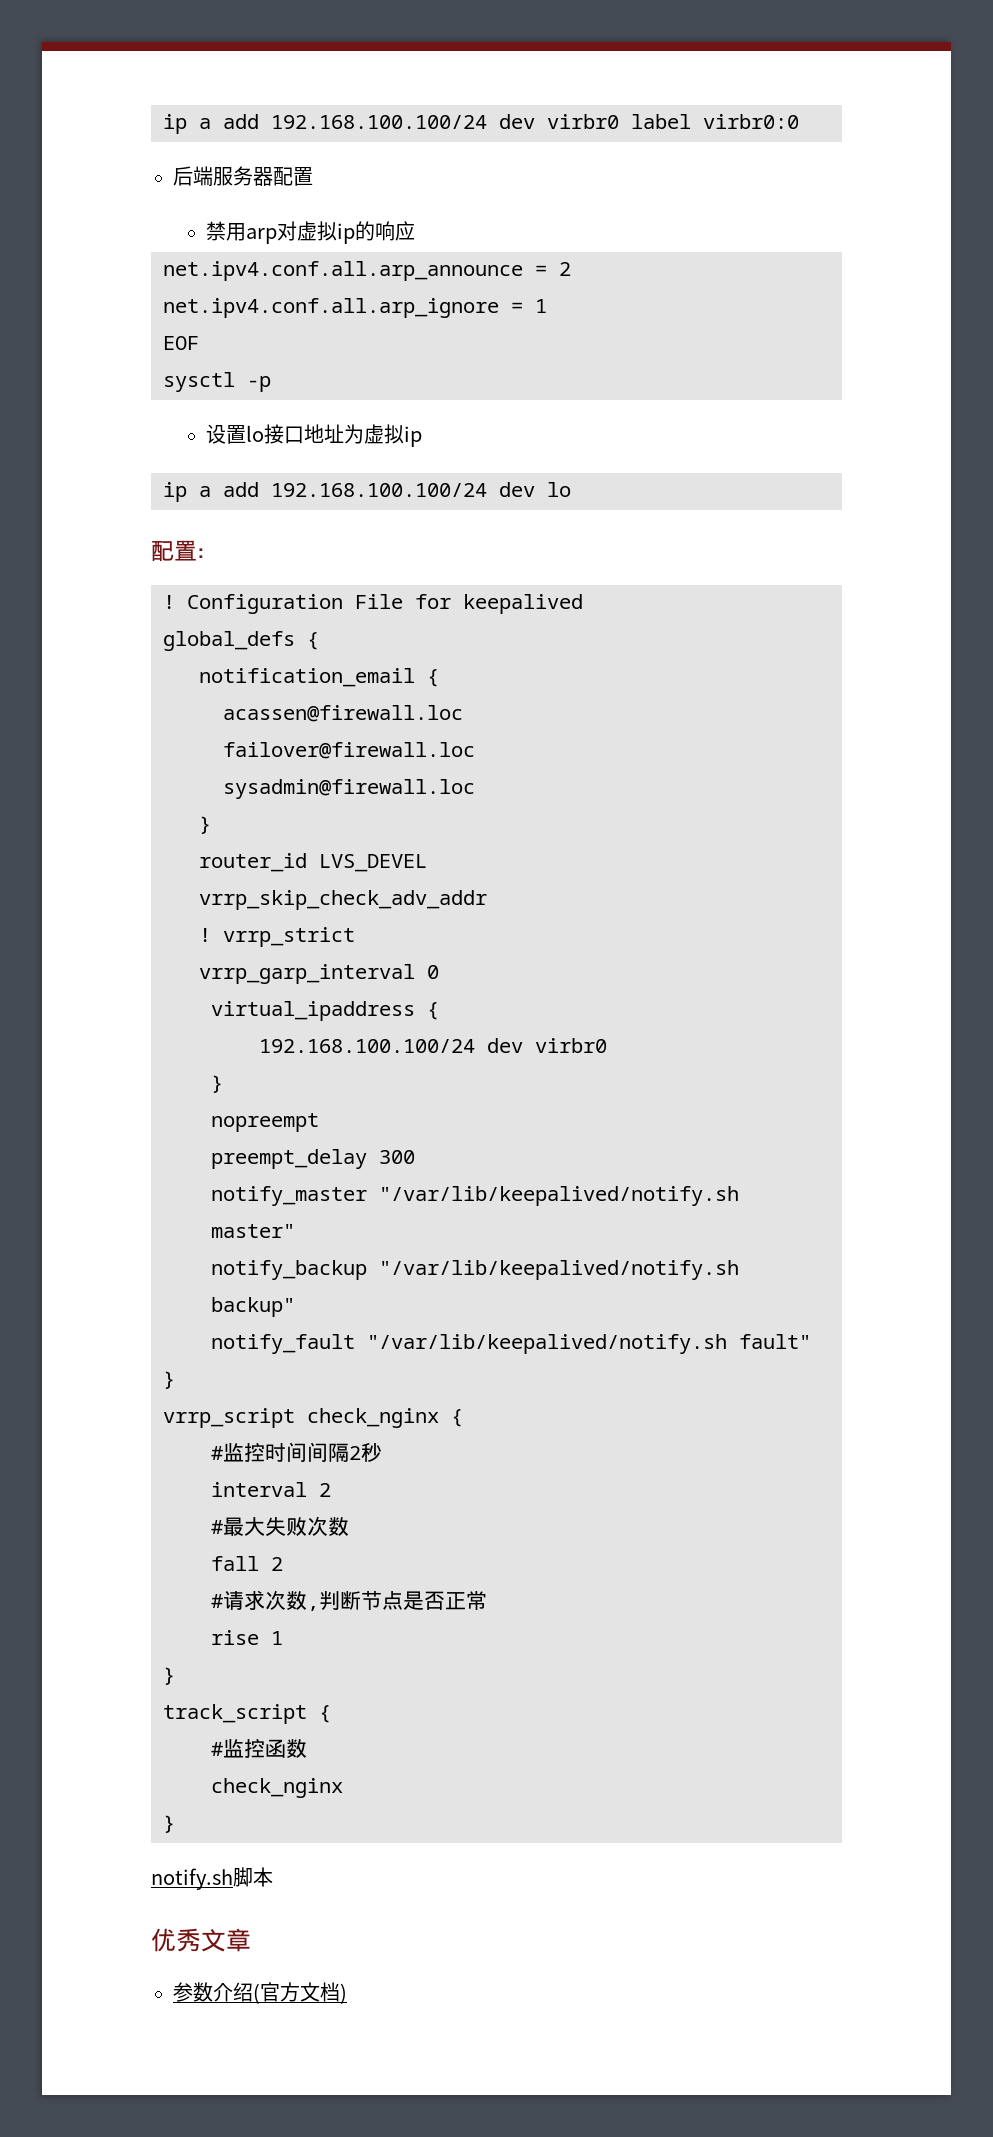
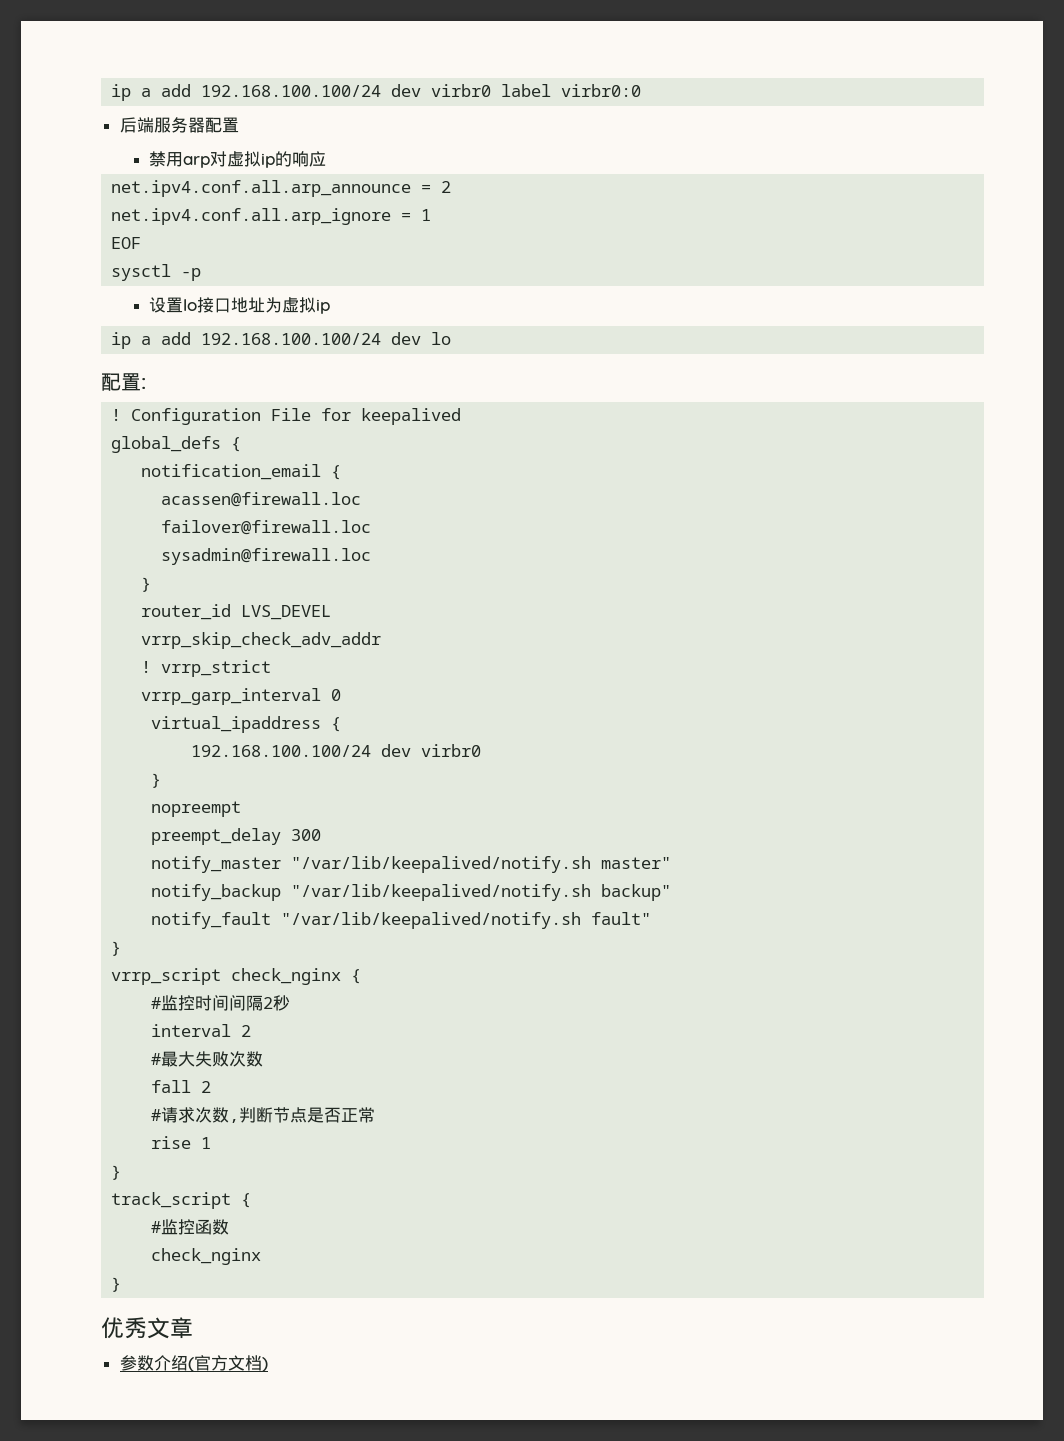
- notify.sh脚本

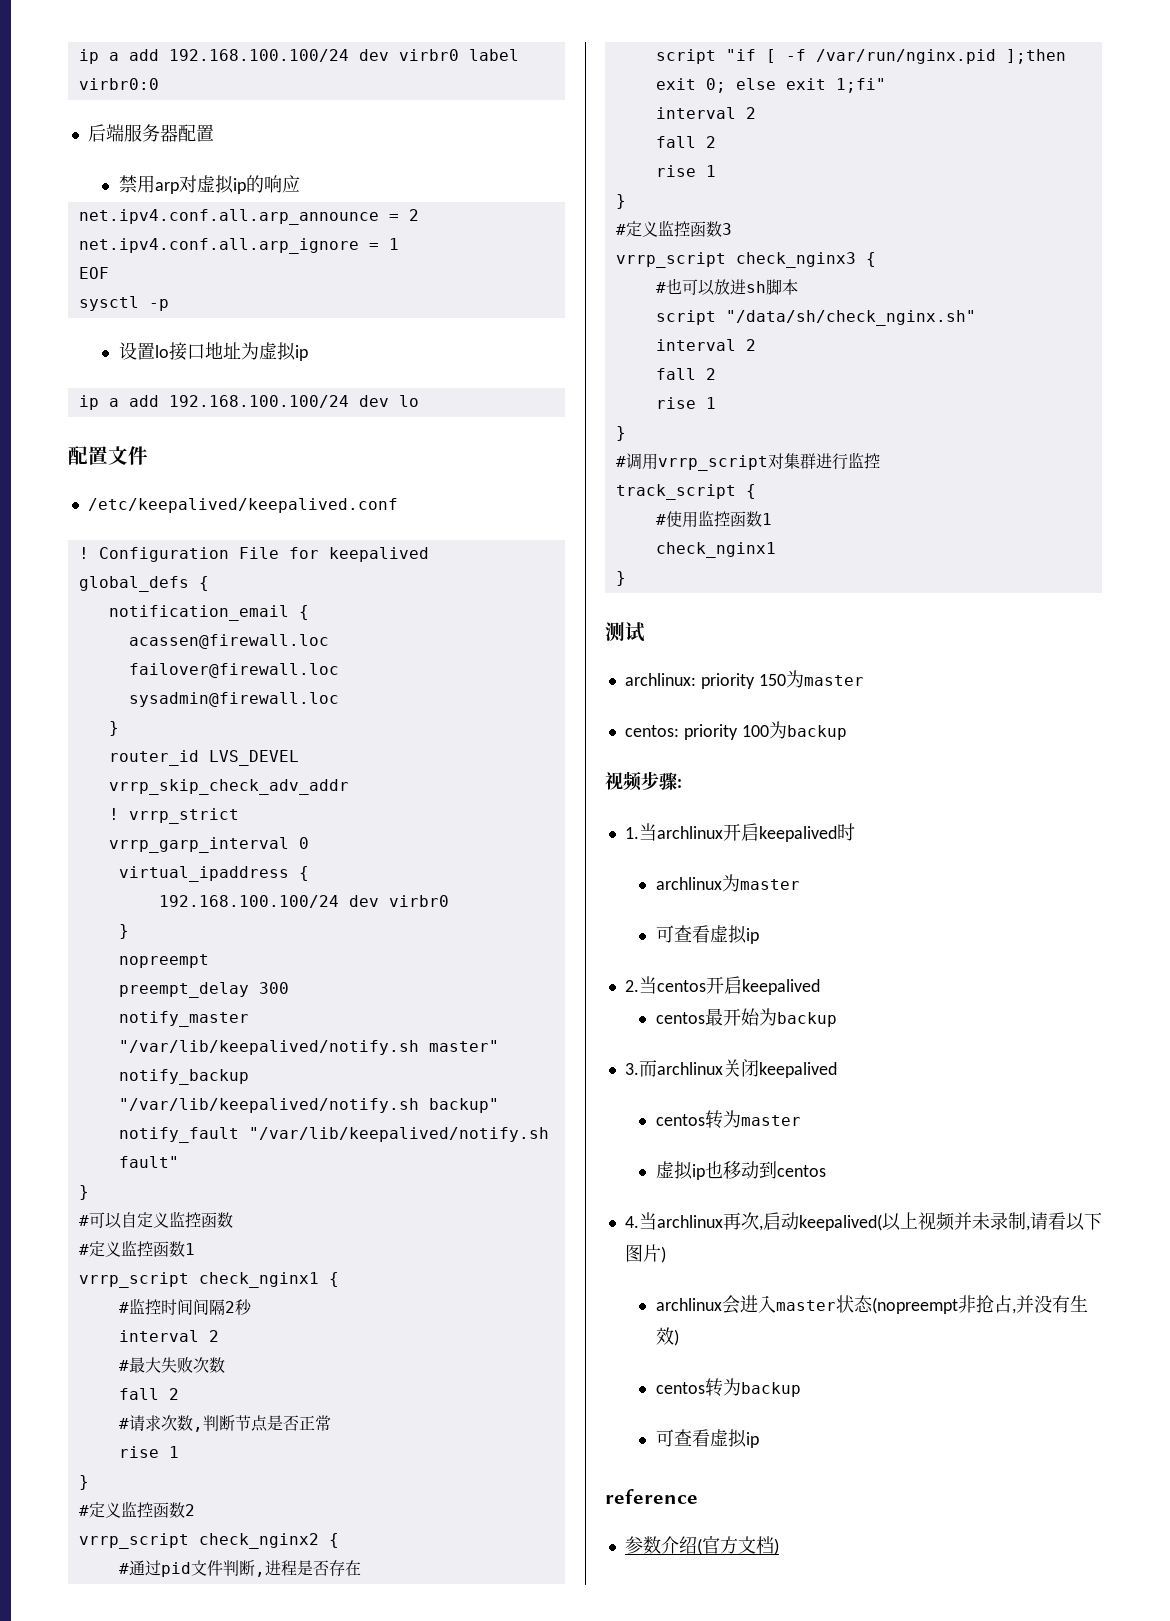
- 配置:
+ 配置文件
+ /etc/keepalived/keepalived.conf
- vrrp_script check_nginx {
+ #可以自定义监控函数
+ #定义监控函数1
+ vrrp_script check_nginx1 {
+ #定义监控函数2
+ vrrp_script check_nginx2 {
+ #通过pid文件判断,进程是否存在
+ script "if [ -f /var/run/nginx.pid ];then exit 0; else exit 1;fi"
+ interval 2
+ fall 2
+ rise 1
+ }
+ #定义监控函数3
+ vrrp_script check_nginx3 {
+ #也可以放进sh脚本
+ script "/data/sh/check_nginx.sh"
+ interval 2
+ fall 2
+ rise 1
+ }
+ #调用vrrp_script对集群进行监控
- #监控函数
- check_nginx
+ #使用监控函数1
+ check_nginx1
  }
- 优秀文章
+ 测试
+ archlinux: priority 150为master
+ centos: priority 100为backup
+ 视频步骤:
+ 1.当archlinux开启keepalived时
+ archlinux为master
+ 可查看虚拟ip
+ 2.当centos开启keepalived
+ centos最开始为backup
+ 3.而archlinux关闭keepalived
+ centos转为master
+ 虚拟ip也移动到centos
+ 4.当archlinux再次,启动keepalived(以上视频并未录制,请看以下图片)
+ archlinux会进入master状态(nopreempt非抢占,并没有生效)
+ centos转为backup
+ 可查看虚拟ip
+ reference

